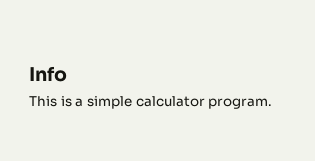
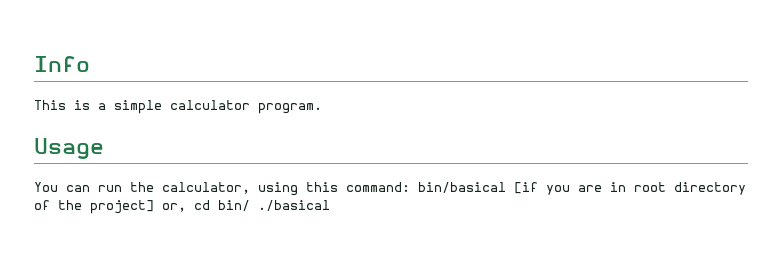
+ Usage
+ You can run the calculator, using this command: bin/basical [if you are in root directory of the project] or, cd bin/ ./basical

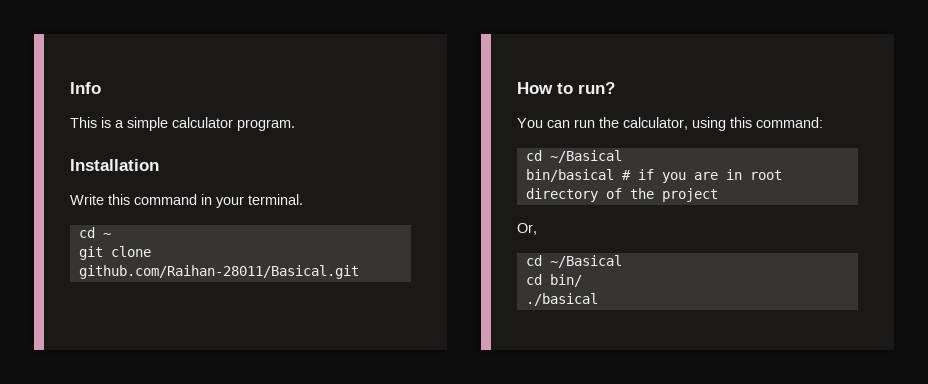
- Usage
+ Installation
+ Write this command in your terminal.
+ cd ~
+ git clone github.com/Raihan-28011/Basical.git
+ How to run?
- You can run the calculator, using this command: bin/basical [if you are in root directory of the project] or, cd bin/ ./basical
+ You can run the calculator, using this command:
+ cd ~/Basical
+ bin/basical # if you are in root directory of the project
+ Or,
+ cd ~/Basical
+ cd bin/
+ ./basical

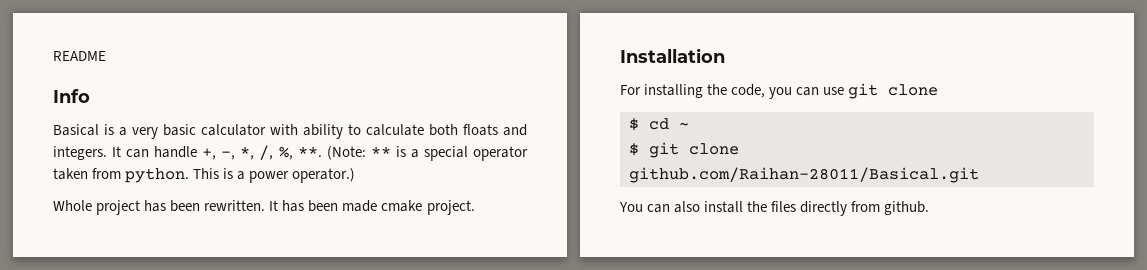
+ README
- This is a simple calculator program.
+ Basical is a very basic calculator with ability to calculate both floats and integers. It can handle +, -, *, /, %, **. (Note: ** is a special operator taken from python. This is a power operator.)
+ Whole project has been rewritten. It has been made cmake project.
  Installation
- Write this command in your terminal.
- cd ~
+ For installing the code, you can use git clone
+ $ cd ~
- git clone github.com/Raihan-28011/Basical.git
+ $ git clone github.com/Raihan-28011/Basical.git
- How to run?
- You can run the calculator, using this command:
- cd ~/Basical
- bin/basical # if you are in root directory of the project
- Or,
- cd ~/Basical
- cd bin/
- ./basical
+ You can also install the files directly from github.

